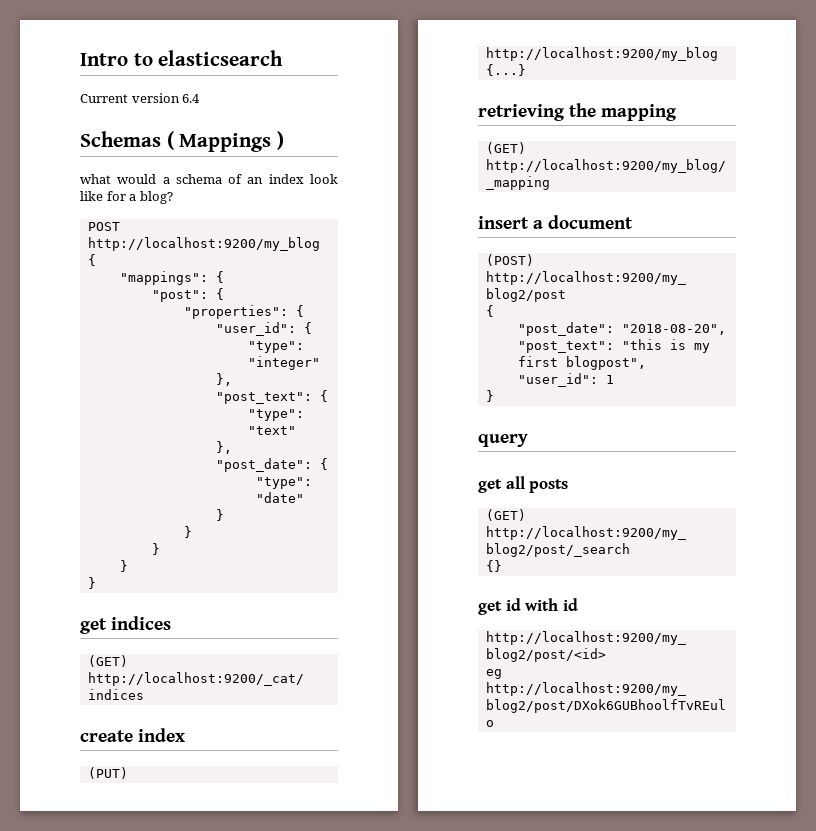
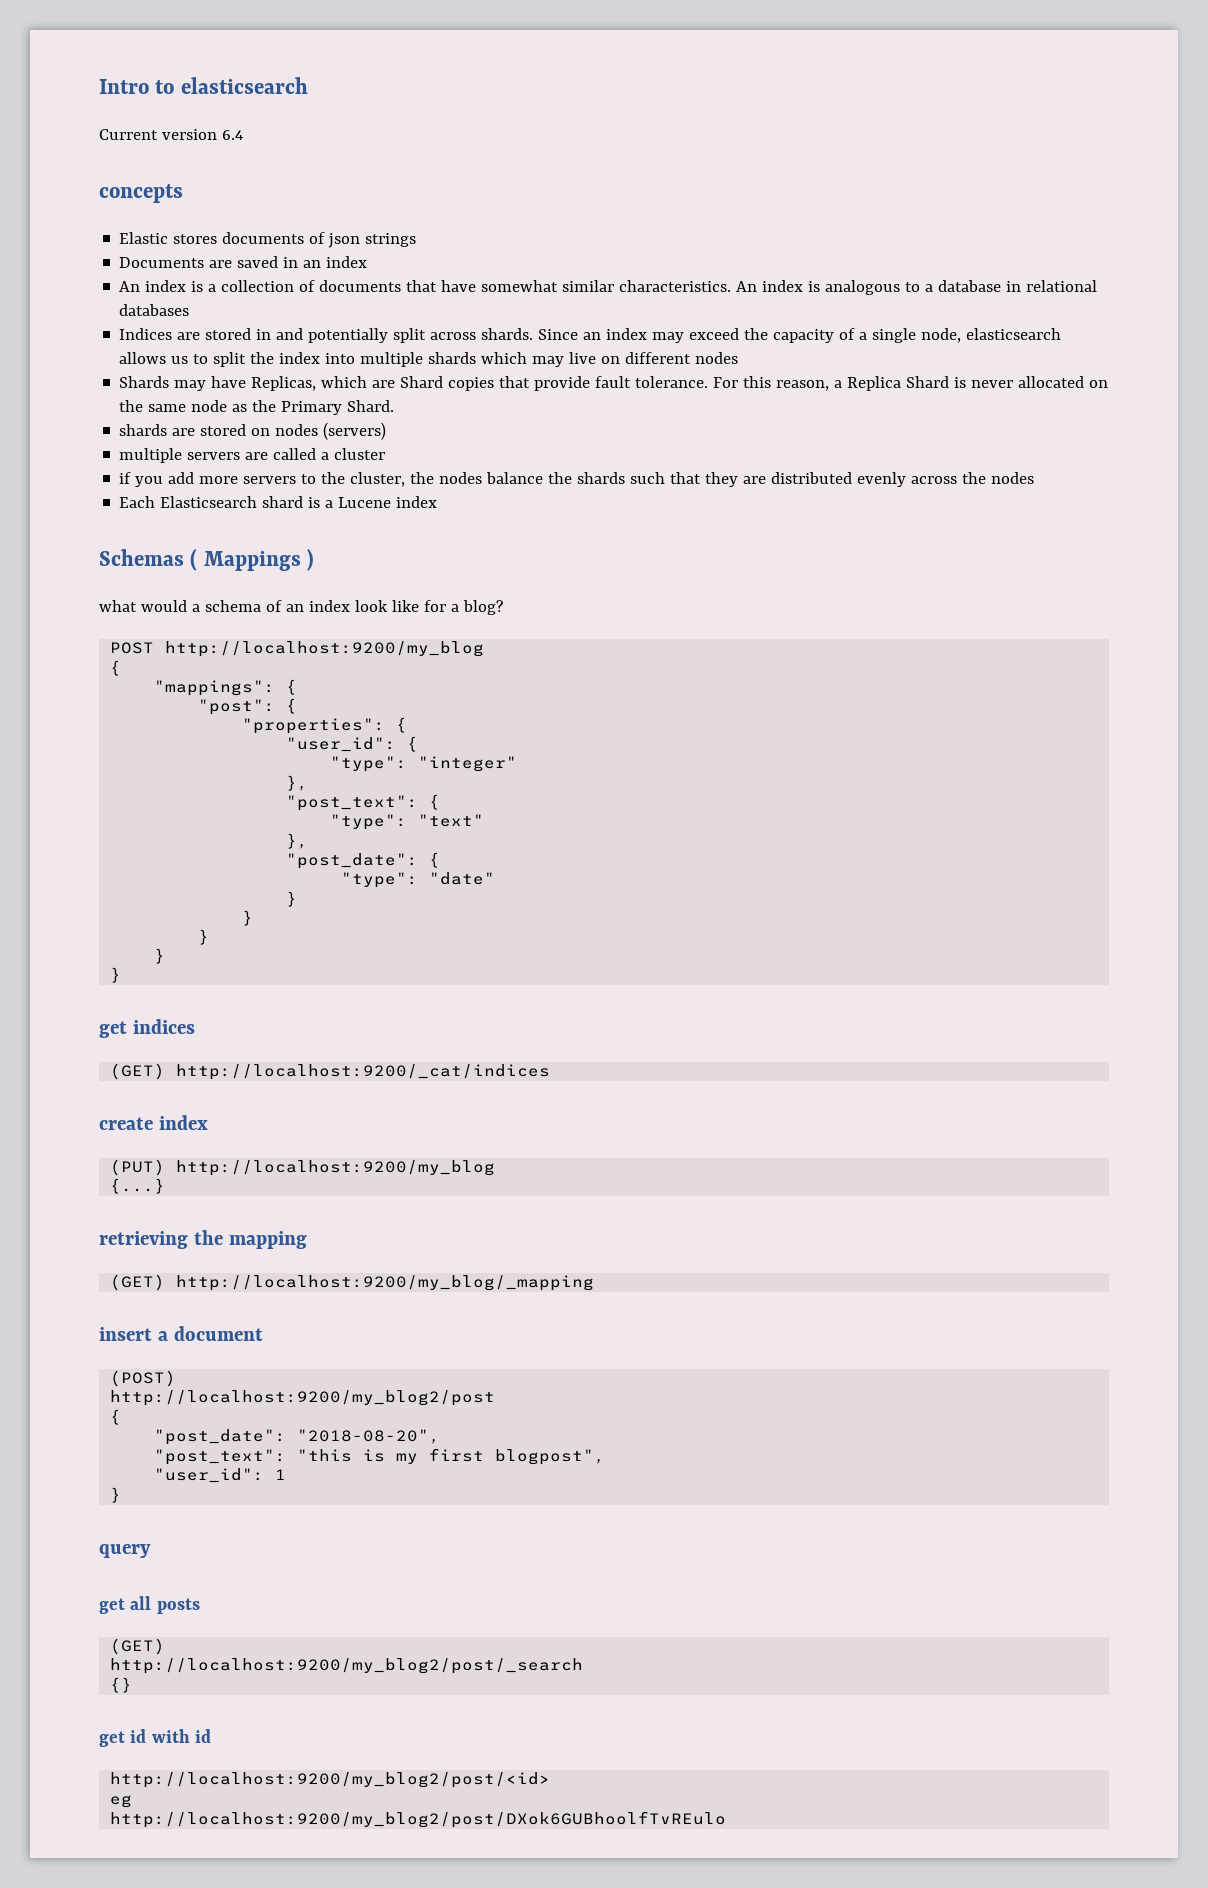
+ concepts
+ Elastic stores documents of json strings
+ Documents are saved in an index
+ An index is a collection of documents that have somewhat similar characteristics. An index is analogous to a database in relational databases
+ Indices are stored in and potentially split across shards. Since an index may exceed the capacity of a single node, elasticsearch allows us to split the index into multiple shards which may live on different nodes
+ Shards may have Replicas, which are Shard copies that provide fault tolerance. For this reason, a Replica Shard is never allocated on the same node as the Primary Shard.
+ shards are stored on nodes (servers)
+ multiple servers are called a cluster
+ if you add more servers to the cluster, the nodes balance the shards such that they are distributed evenly across the nodes
+ Each Elasticsearch shard is a Lucene index

